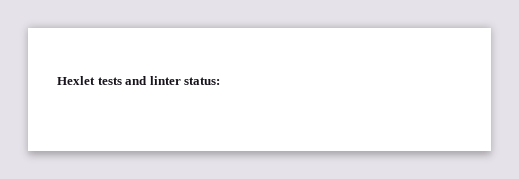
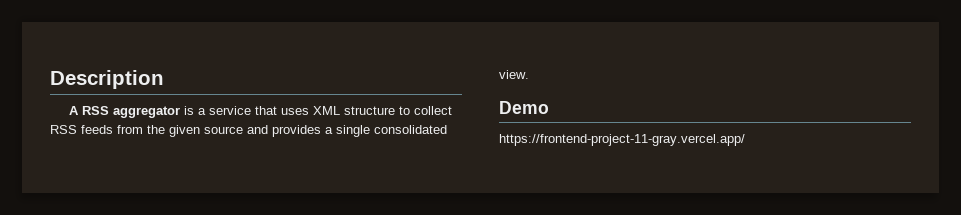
- Hexlet tests and linter status:
+ Description
+ A RSS aggregator is a service that uses XML structure to collect RSS feeds from the given source and provides a single consolidated view.
+ Demo
+ https://frontend-project-11-gray.vercel.app/

